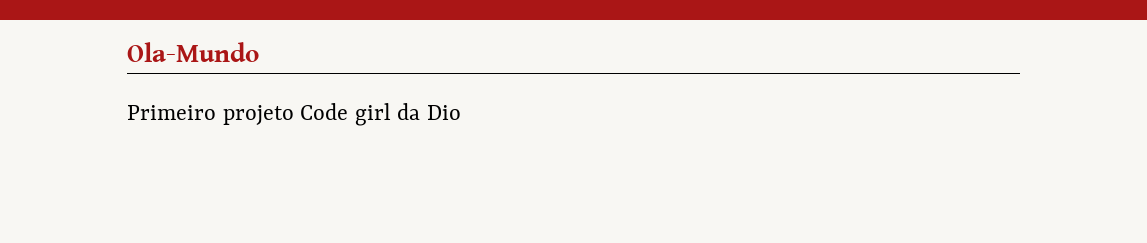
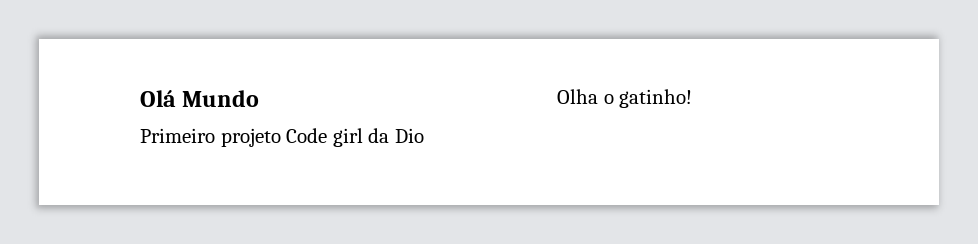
- Ola-Mundo
+ Olá Mundo
+ Olha o gatinho!

